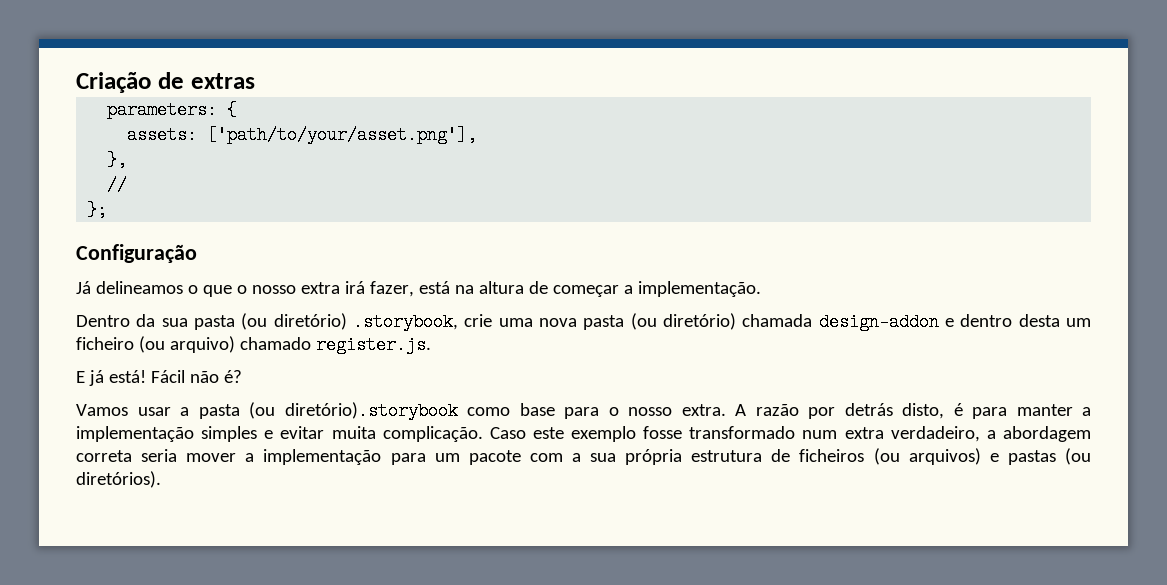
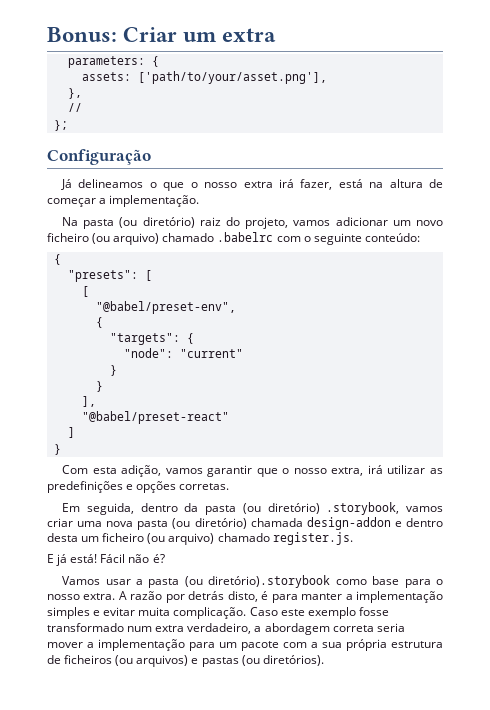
- Criação de extras
+ Bonus: Criar um extra
- Dentro da sua pasta (ou diretório) .storybook, crie uma nova pasta (ou diretório) chamada design-addon e dentro desta um ficheiro (ou arquivo) chamado register.js.
+ Na pasta (ou diretório) raiz do projeto, vamos adicionar um novo ficheiro (ou arquivo) chamado .babelrc com o seguinte conteúdo:
+ {
+ "presets": [
+ [
+ "@babel/preset-env",
+ {
+ "targets": {
+ "node": "current"
+ }
+ }
+ ],
+ "@babel/preset-react"
+ ]
+ }
+ Com esta adição, vamos garantir que o nosso extra, irá utilizar as predefinições e opções corretas.
+ Em seguida, dentro da pasta (ou diretório) .storybook, vamos criar uma nova pasta (ou diretório) chamada design-addon e dentro desta um ficheiro (ou arquivo) chamado register.js.

